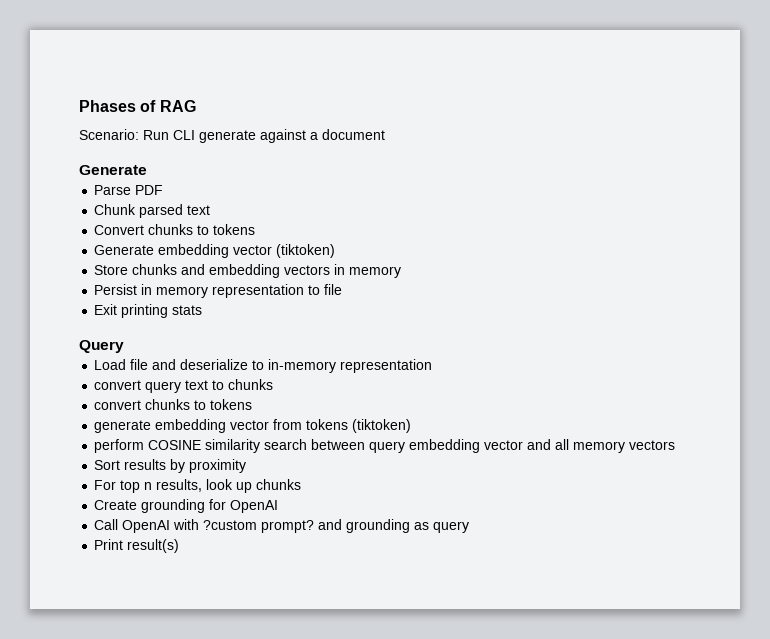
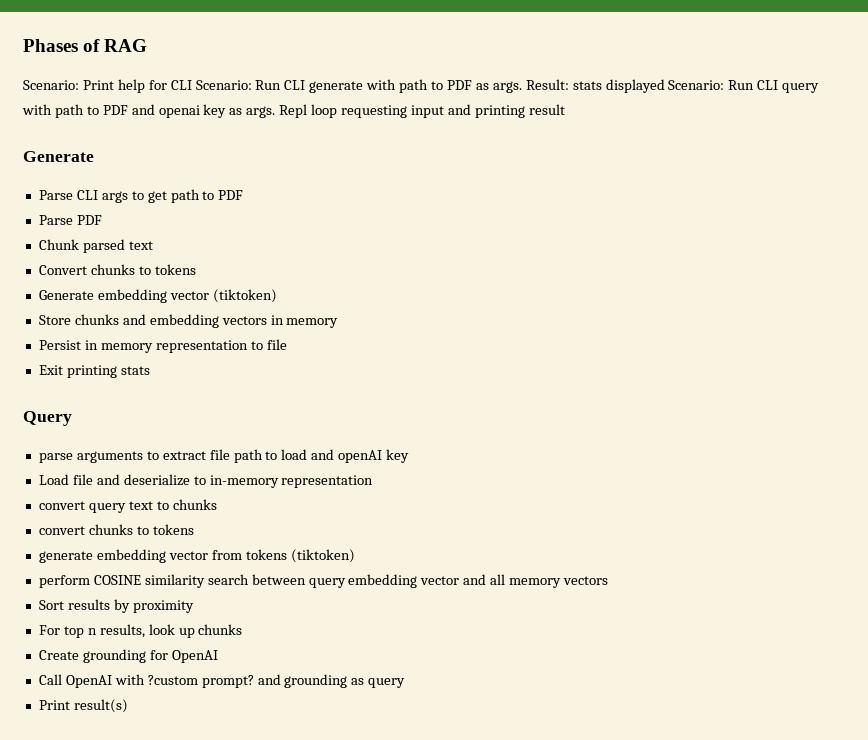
- Scenario: Run CLI generate against a document
+ Scenario: Print help for CLI Scenario: Run CLI generate with path to PDF as args. Result: stats displayed Scenario: Run CLI query with path to PDF and openai key as args. Repl loop requesting input and printing result
  Generate
+ Parse CLI args to get path to PDF
+ parse arguments to extract file path to load and openAI key

